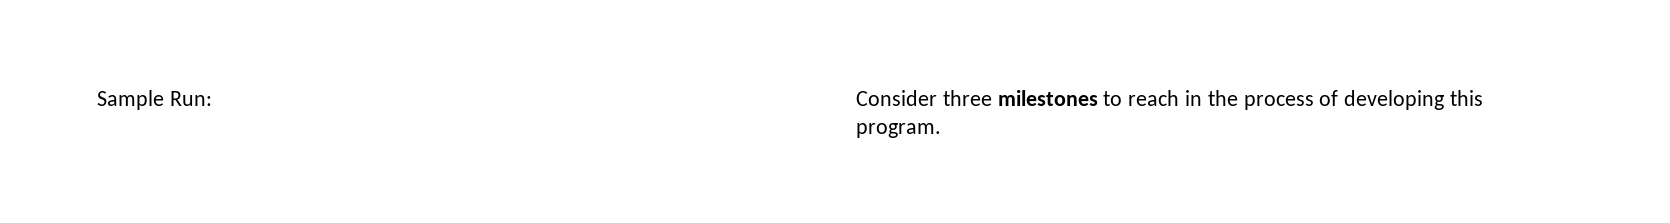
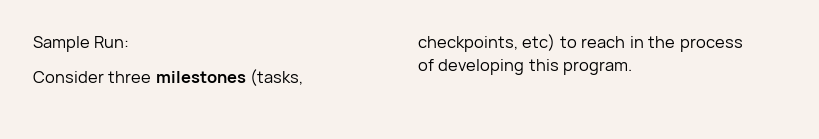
- Consider three milestones to reach in the process of developing this program.
+ Consider three milestones (tasks, checkpoints, etc) to reach in the process of developing this program.

